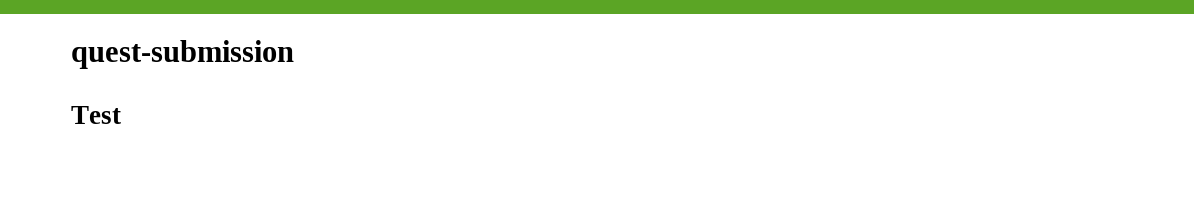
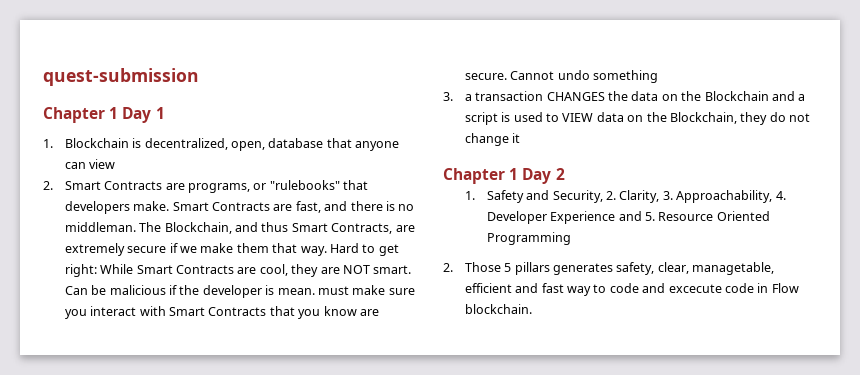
- Test
+ Chapter 1 Day 1
+ 1. Blockchain is decentralized, open, database that anyone can view
+ 2. Smart Contracts are programs, or "rulebooks" that developers make. Smart Contracts are fast, and there is no middleman. The Blockchain, and thus Smart Contracts, are extremely secure if we make them that way. Hard to get right: While Smart Contracts are cool, they are NOT smart. Can be malicious if the developer is mean. must make sure you interact with Smart Contracts that you know are secure. Cannot undo something
+ 3. a transaction CHANGES the data on the Blockchain and a script is used to VIEW data on the Blockchain, they do not change it
+ Chapter 1 Day 2
+ 1. Safety and Security, 2. Clarity, 3. Approachability, 4. Developer Experience and 5. Resource Oriented Programming
+ 2. Those 5 pillars generates safety, clear, managetable, efficient and fast way to code and excecute code in Flow blockchain.

